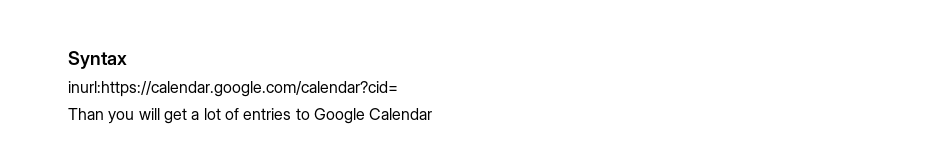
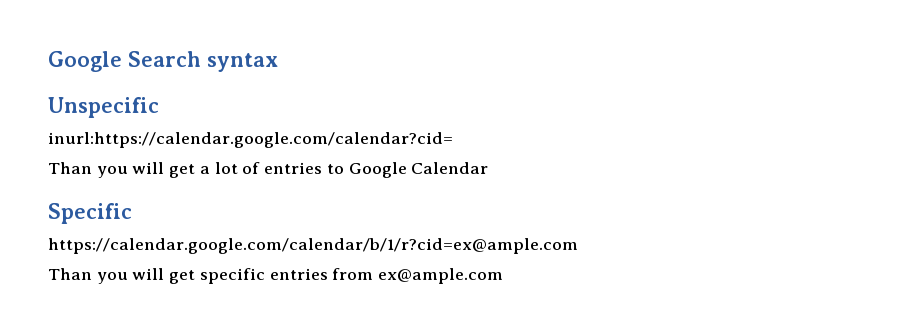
- Syntax
+ Google Search syntax
+ Unspecific
+ Specific
+ https://calendar.google.com/calendar/b/1/r?cid=ex@ample.com
+ Than you will get specific entries from ex@ample.com

